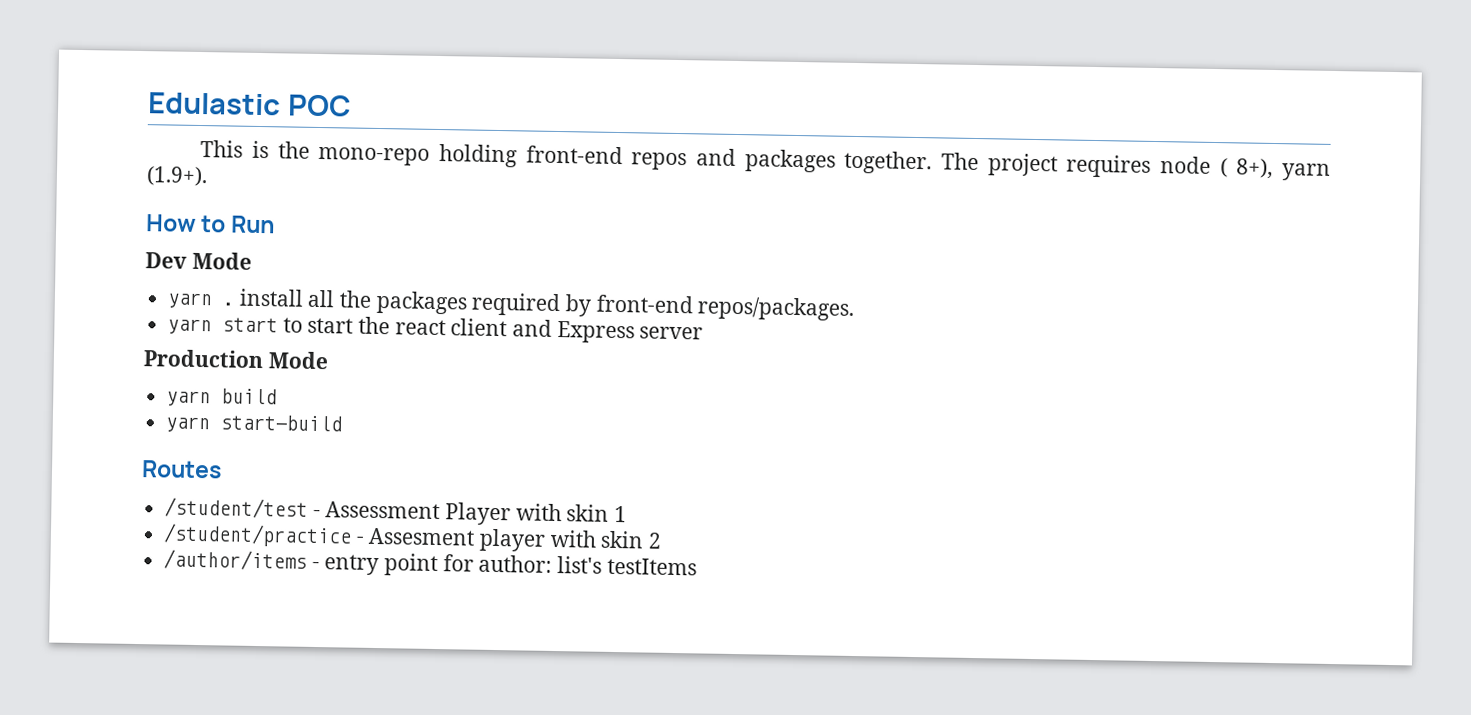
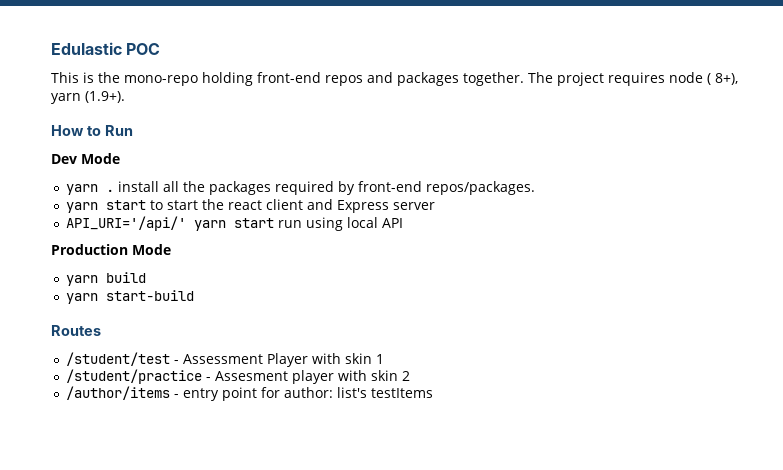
+ API_URI='/api/' yarn start run using local API

